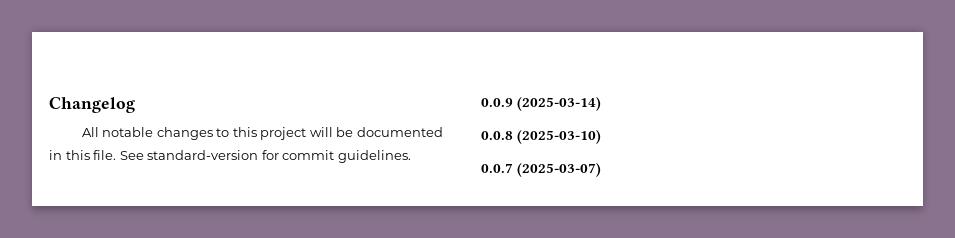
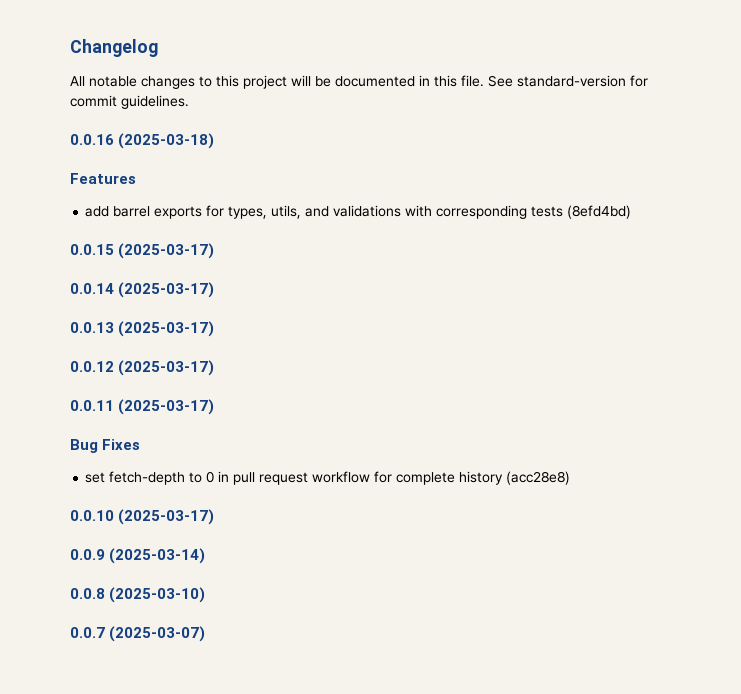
+ 0.0.16 (2025-03-18)
+ Features
+ add barrel exports for types, utils, and validations with corresponding tests (8efd4bd)
+ 0.0.15 (2025-03-17)
+ 0.0.14 (2025-03-17)
+ 0.0.13 (2025-03-17)
+ 0.0.12 (2025-03-17)
+ 0.0.11 (2025-03-17)
+ Bug Fixes
+ set fetch-depth to 0 in pull request workflow for complete history (acc28e8)
+ 0.0.10 (2025-03-17)

